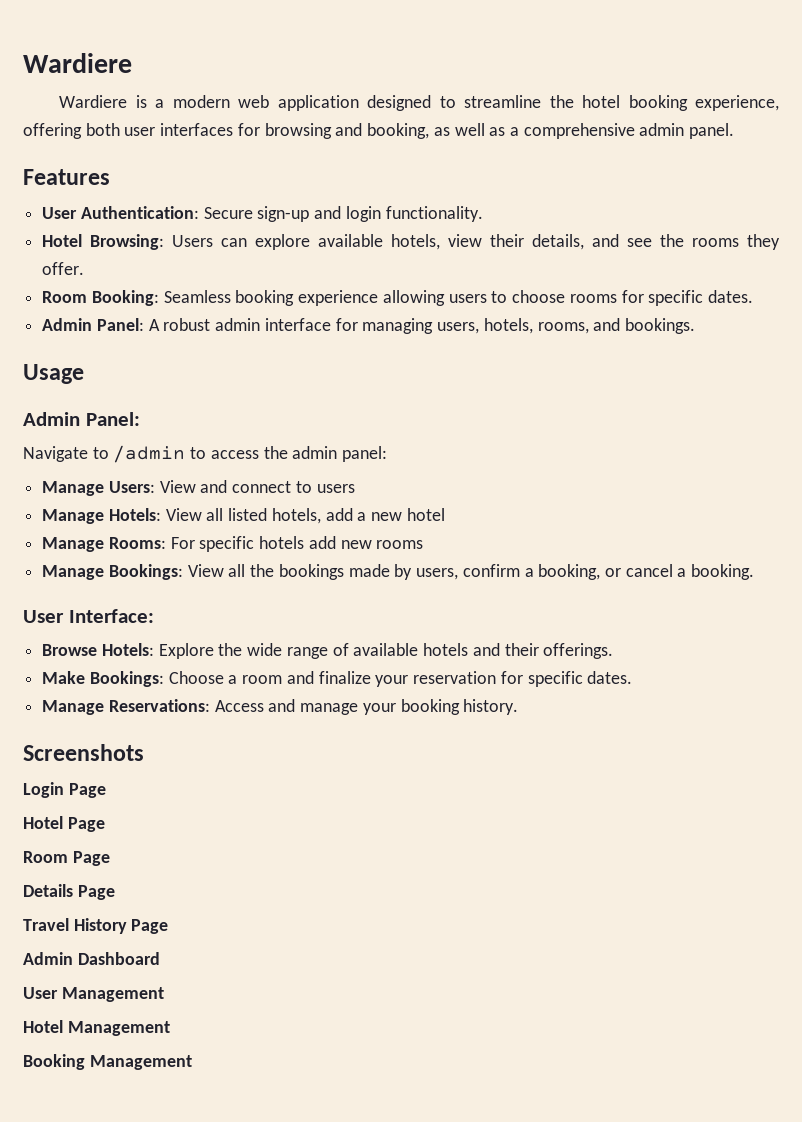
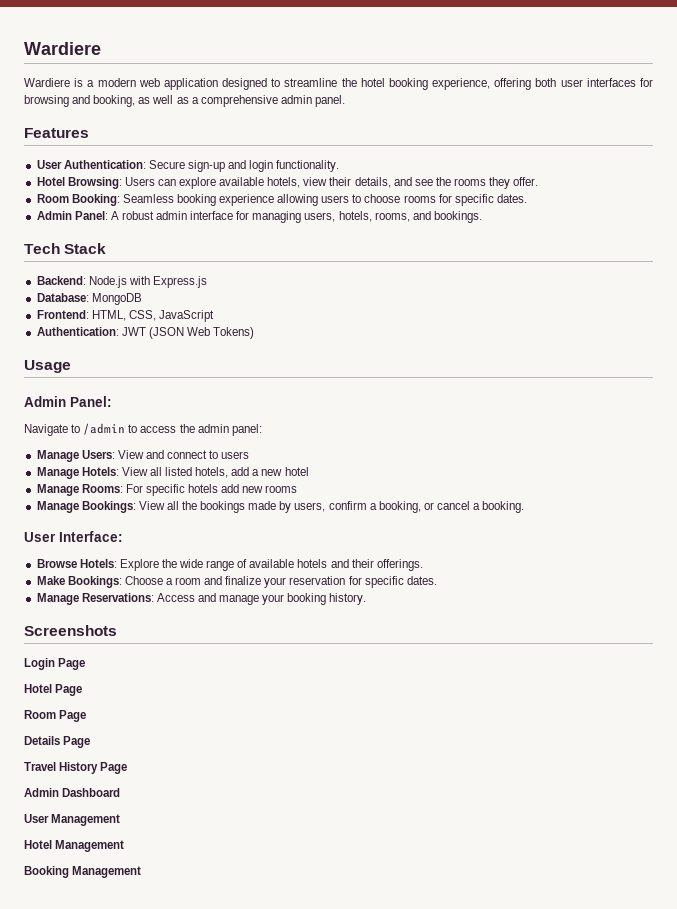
+ Tech Stack
+ Backend: Node.js with Express.js
+ Database: MongoDB
+ Frontend: HTML, CSS, JavaScript
+ Authentication: JWT (JSON Web Tokens)

